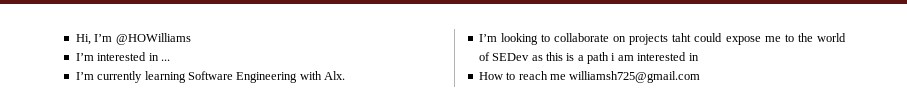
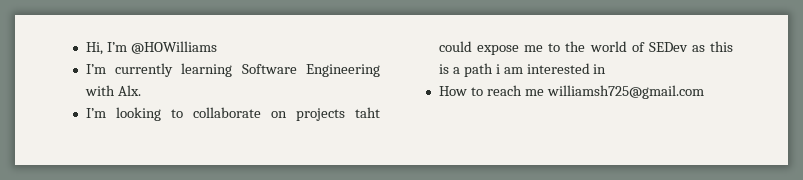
- I’m interested in ...

